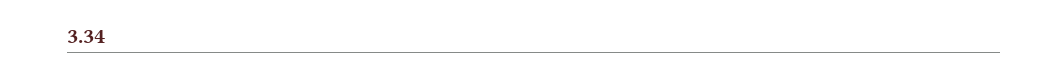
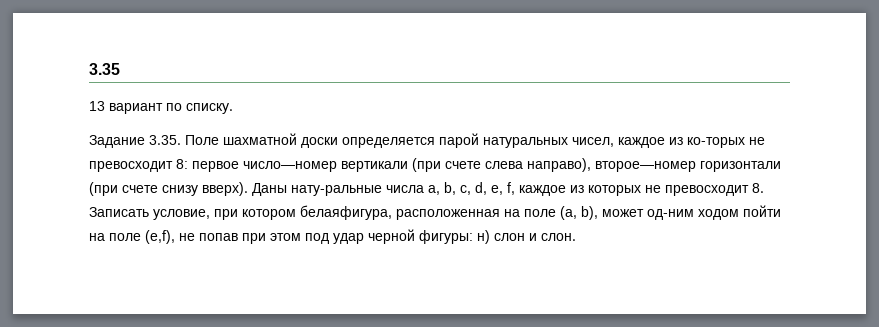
- 3.34
+ 3.35
+ 13 вариант по списку.
+ Задание 3.35. Поле шахматной доски определяется парой натуральных чисел, каждое из ко-торых не превосходит 8: первое число—номер вертикали (при счете слева направо), второе—номер горизонтали (при счете снизу вверх). Даны нату-ральные числа a, b, c, d, e, f, каждое из которых не превосходит 8. Записать условие, при котором белаяфигура, расположенная на поле (a, b), может од-ним ходом пойти на поле (e,f), не попав при этом под удар черной фигуры: н) слон и слон.

